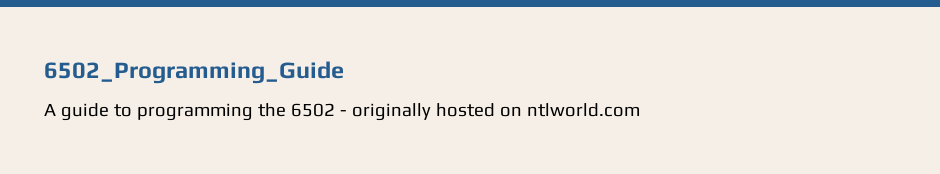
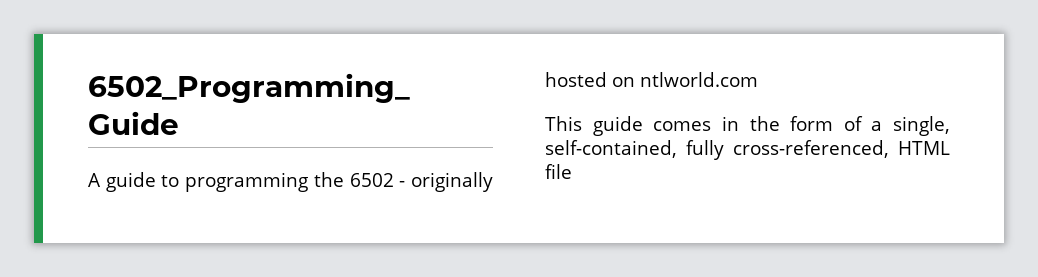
+ This guide comes in the form of a single, self-contained, fully cross-referenced, HTML file

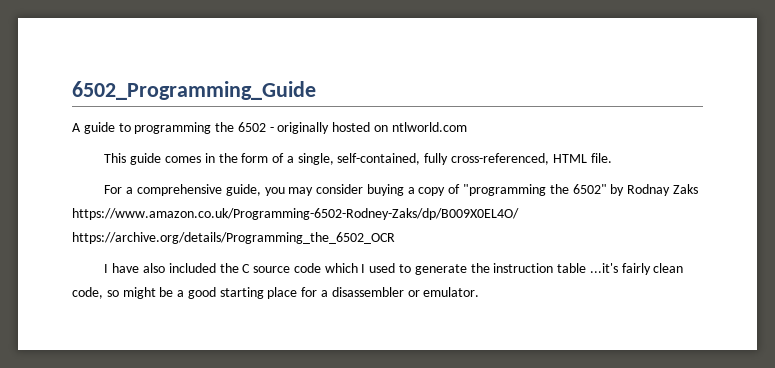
- This guide comes in the form of a single, self-contained, fully cross-referenced, HTML file
+ This guide comes in the form of a single, self-contained, fully cross-referenced, HTML file.
+ For a comprehensive guide, you may consider buying a copy of "programming the 6502" by Rodnay Zaks https://www.amazon.co.uk/Programming-6502-Rodney-Zaks/dp/B009X0EL4O/ https://archive.org/details/Programming_the_6502_OCR
+ I have also included the C source code which I used to generate the instruction table ...it's fairly clean code, so might be a good starting place for a disassembler or emulator.

